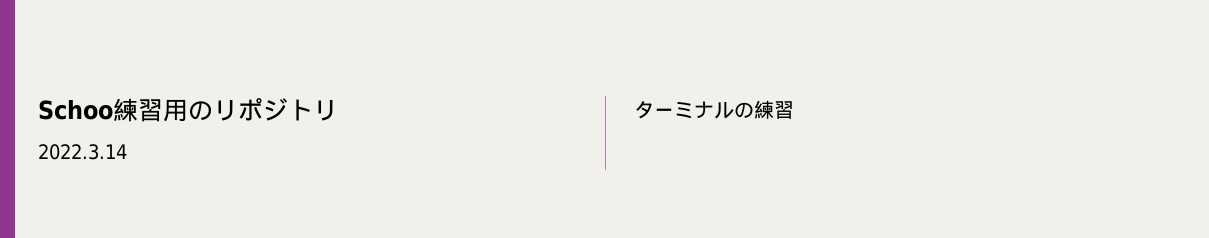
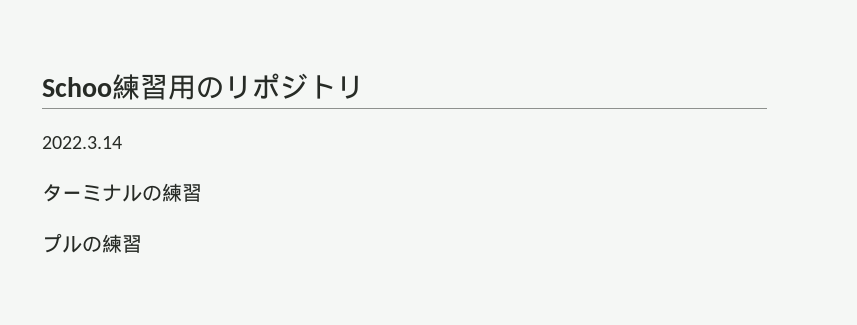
+ プルの練習

